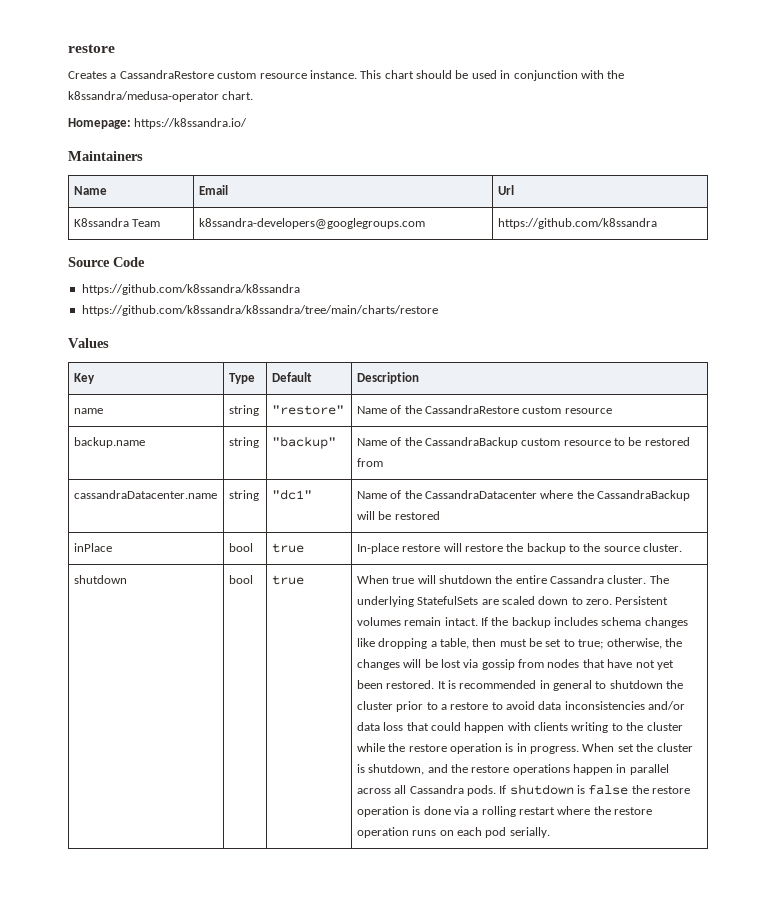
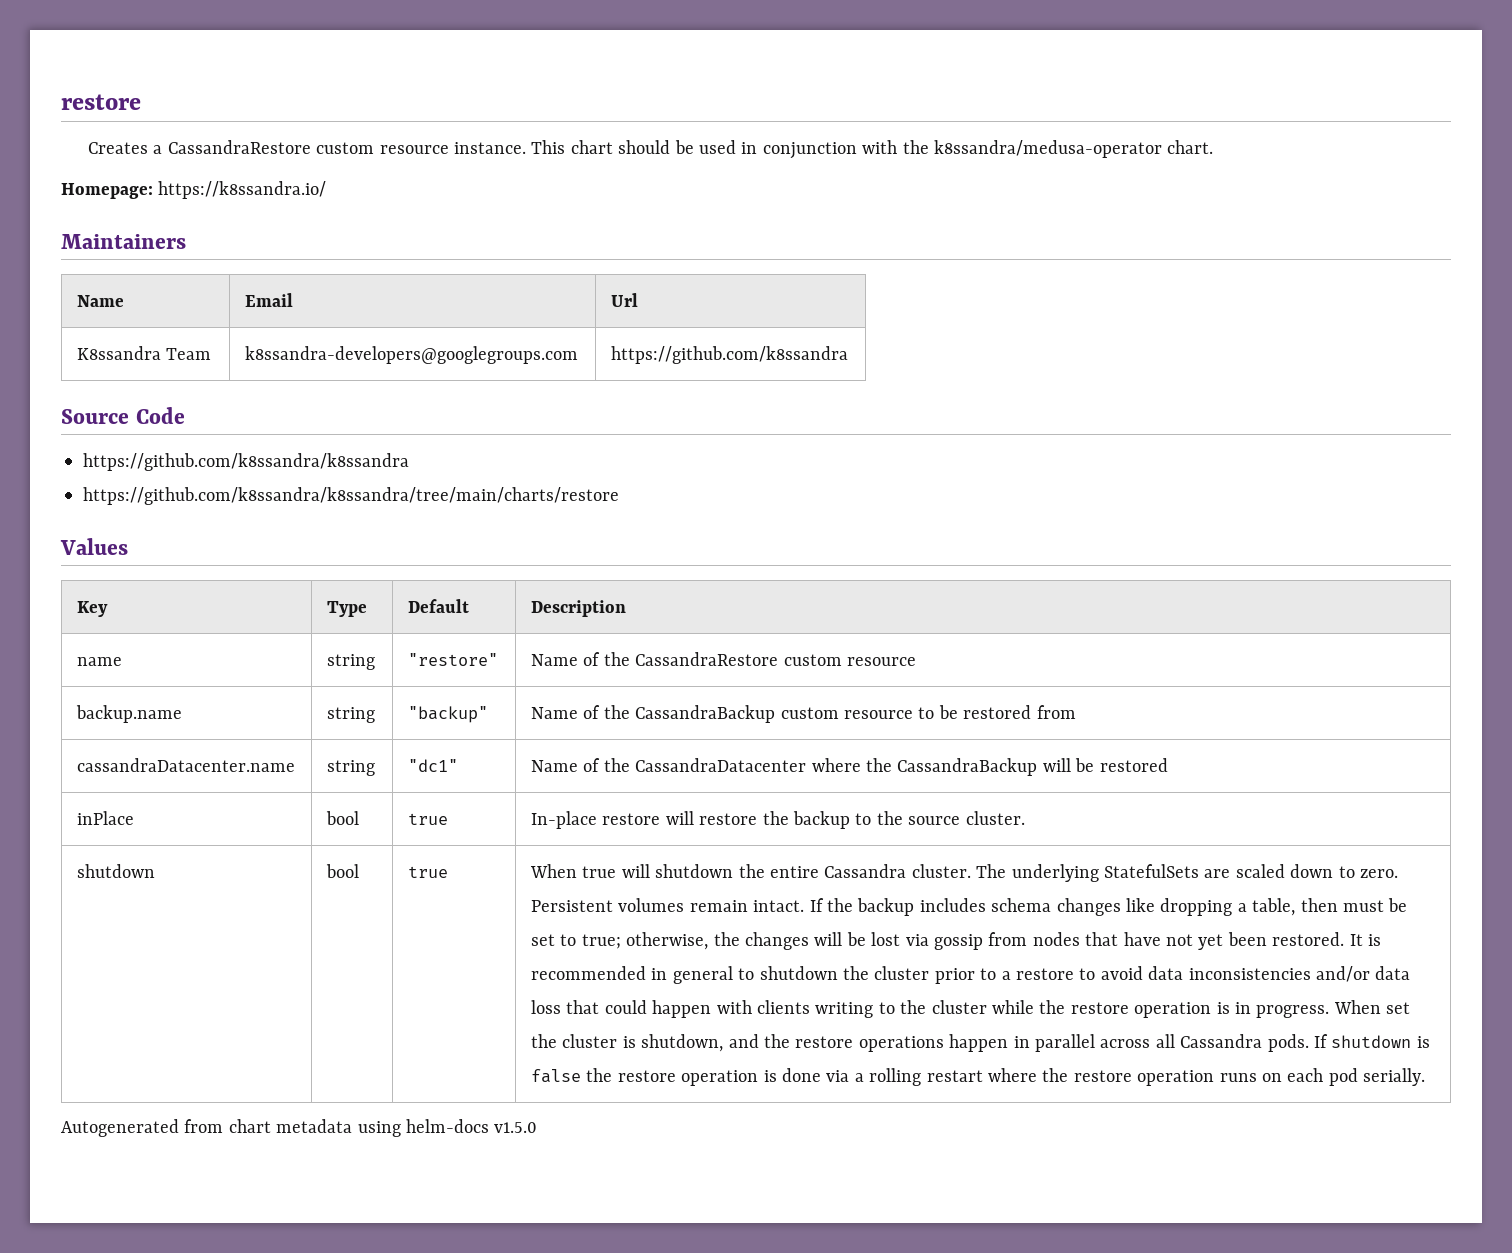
+ Autogenerated from chart metadata using helm-docs v1.5.0

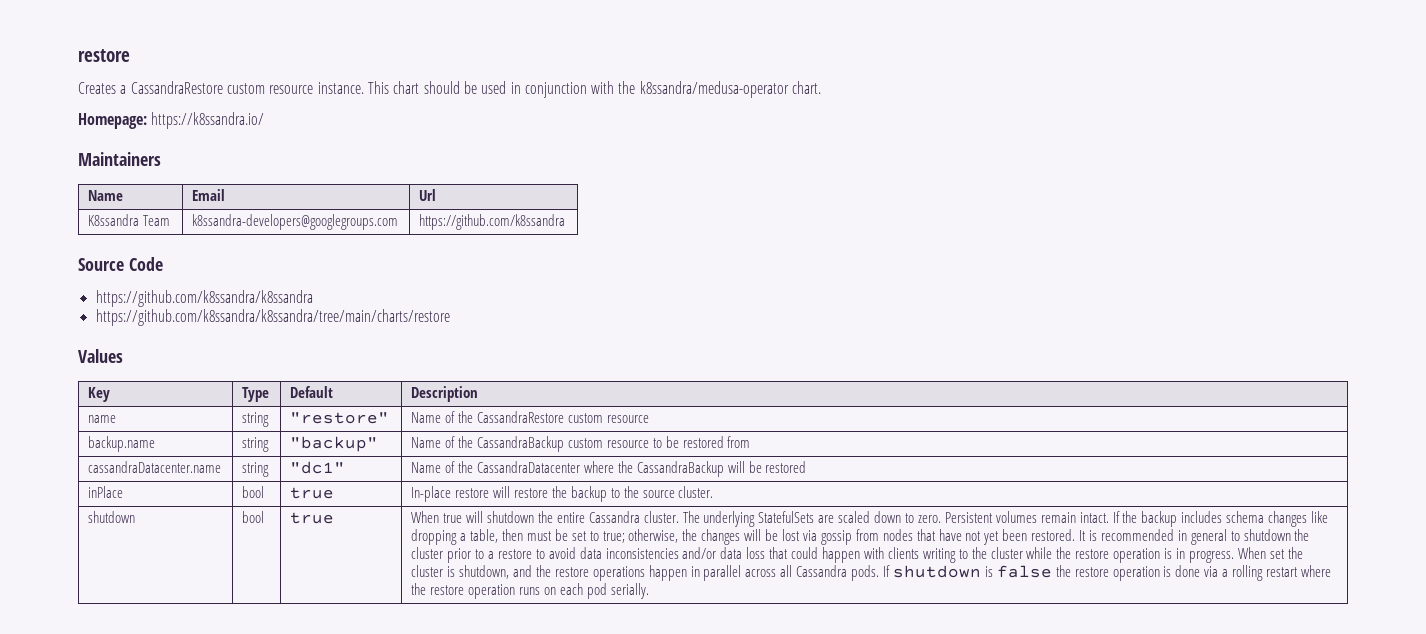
- Autogenerated from chart metadata using helm-docs v1.5.0

